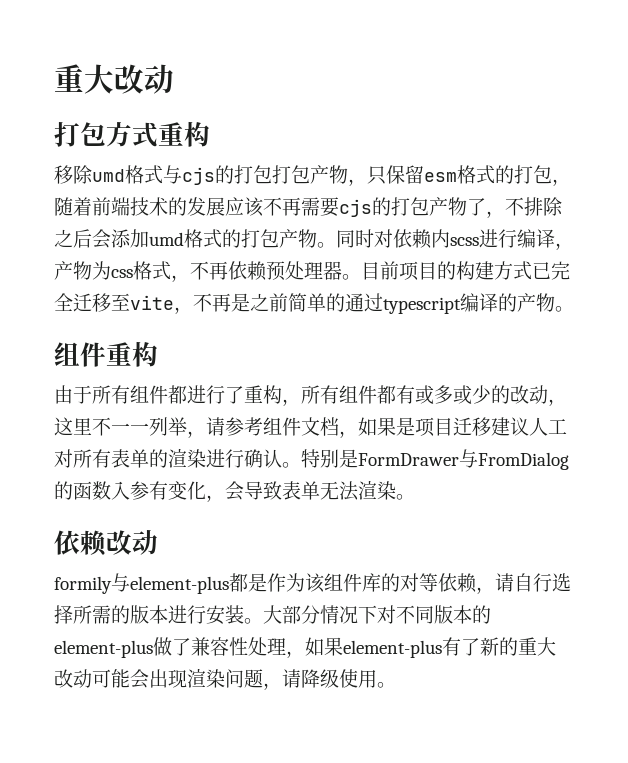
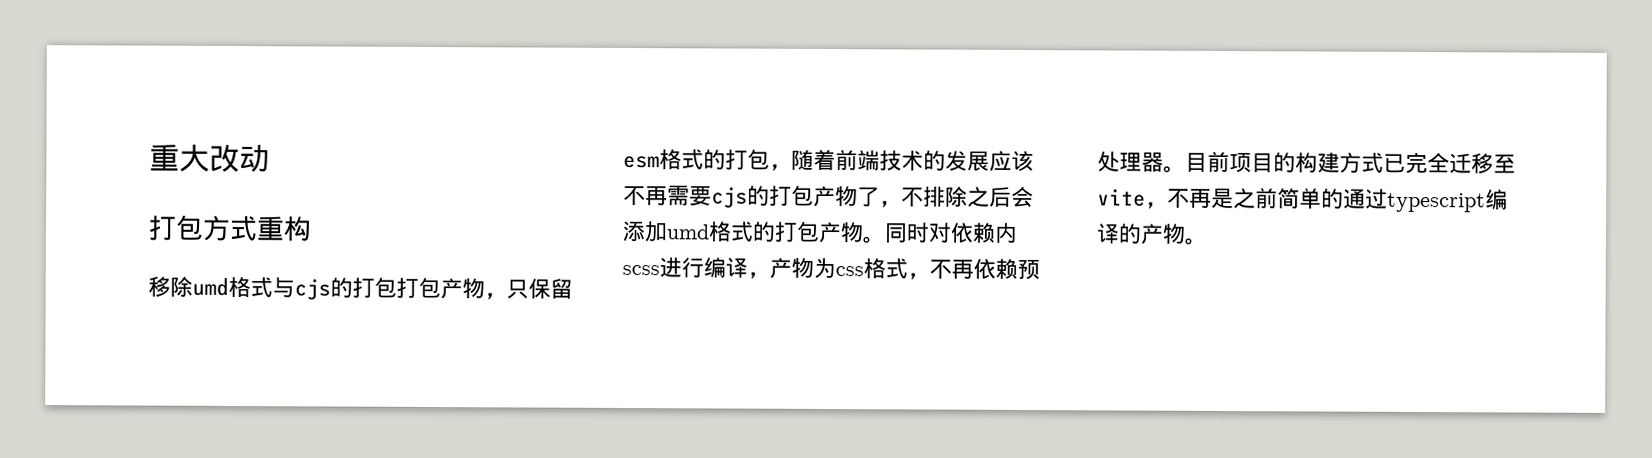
- 组件重构
- 由于所有组件都进行了重构，所有组件都有或多或少的改动，这里不一一列举，请参考组件文档，如果是项目迁移建议人工对所有表单的渲染进行确认。特别是FormDrawer与FromDialog的函数入参有变化，会导致表单无法渲染。
- 依赖改动
- formily与element-plus都是作为该组件库的对等依赖，请自行选择所需的版本进行安装。大部分情况下对不同版本的element-plus做了兼容性处理，如果element-plus有了新的重大改动可能会出现渲染问题，请降级使用。

